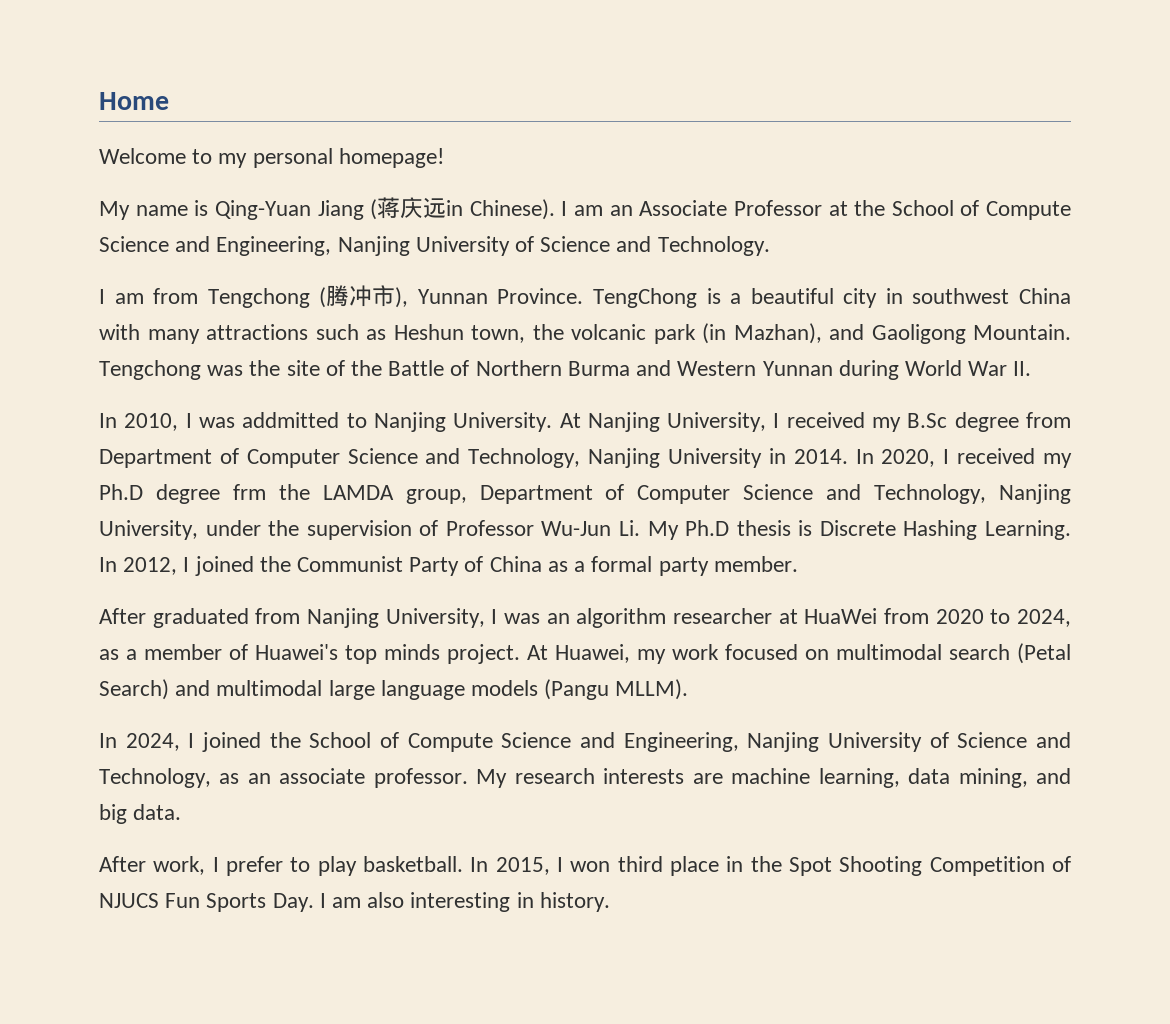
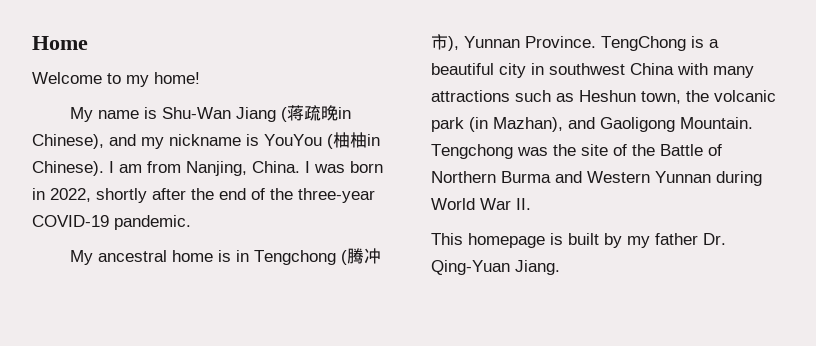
- Welcome to my personal homepage!
+ Welcome to my home!
- My name is Qing-Yuan Jiang (蒋庆远in Chinese). I am an Associate Professor at the School of Compute Science and Engineering, Nanjing University of Science and Technology.
- I am from Tengchong (腾冲市), Yunnan Province.
+ My name is Shu-Wan Jiang (蒋疏晚in Chinese), and my nickname is YouYou (柚柚in Chinese). I am from Nanjing, China. I was born in 2022, shortly after the end of the three-year COVID-19 pandemic.
+ My ancestral home is in Tengchong (腾冲市), Yunnan Province.
- In 2010, I was addmitted to Nanjing University. At Nanjing University, I received my B.Sc degree from Department of Computer Science and Technology, Nanjing University in 2014. In 2020, I received my Ph.D degree frm the LAMDA group, Department of Computer Science and Technology, Nanjing University, under the supervision of Professor Wu-Jun Li. My Ph.D thesis is Discrete Hashing Learning. In 2012, I joined the Communist Party of China as a formal party member.
- After graduated from Nanjing University, I was an algorithm researcher at HuaWei from 2020 to 2024, as a member of Huawei's top minds project. At Huawei, my work focused on multimodal search (Petal Search) and multimodal large language models (Pangu MLLM).
- In 2024, I joined the School of Compute Science and Engineering, Nanjing University of Science and Technology, as an associate professor. My research interests are machine learning, data mining, and big data.
- After work, I prefer to play basketball. In 2015, I won third place in the Spot Shooting Competition of NJUCS Fun Sports Day. I am also interesting in history.
+ This homepage is built by my father Dr. Qing-Yuan Jiang.

